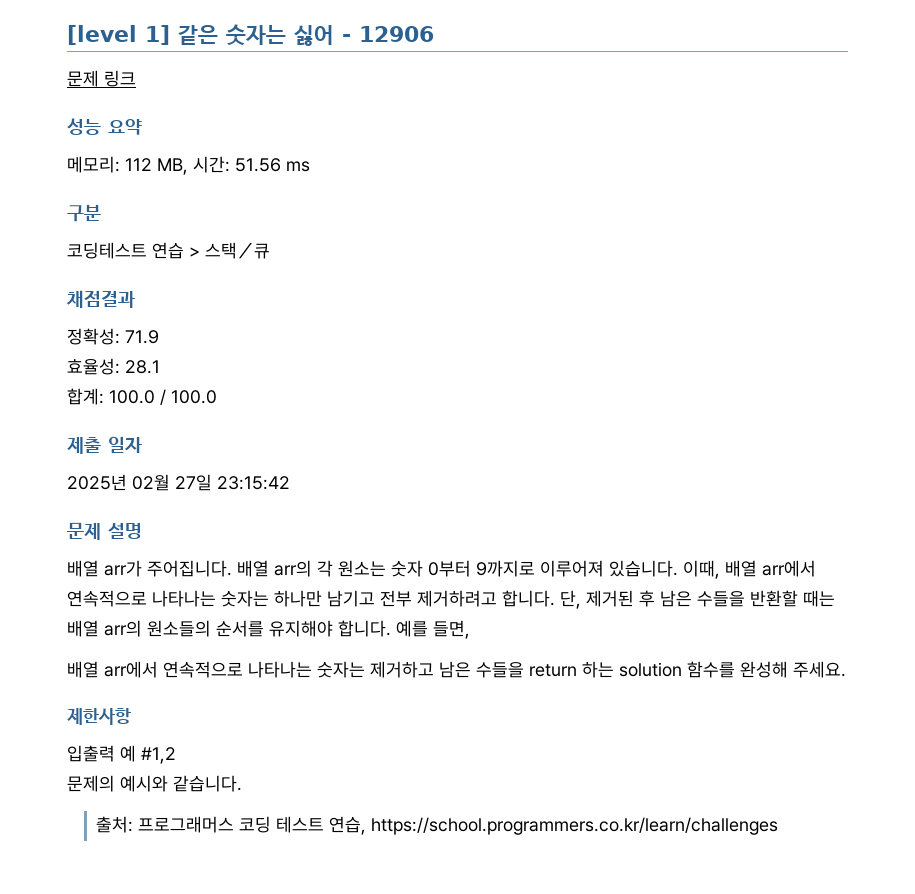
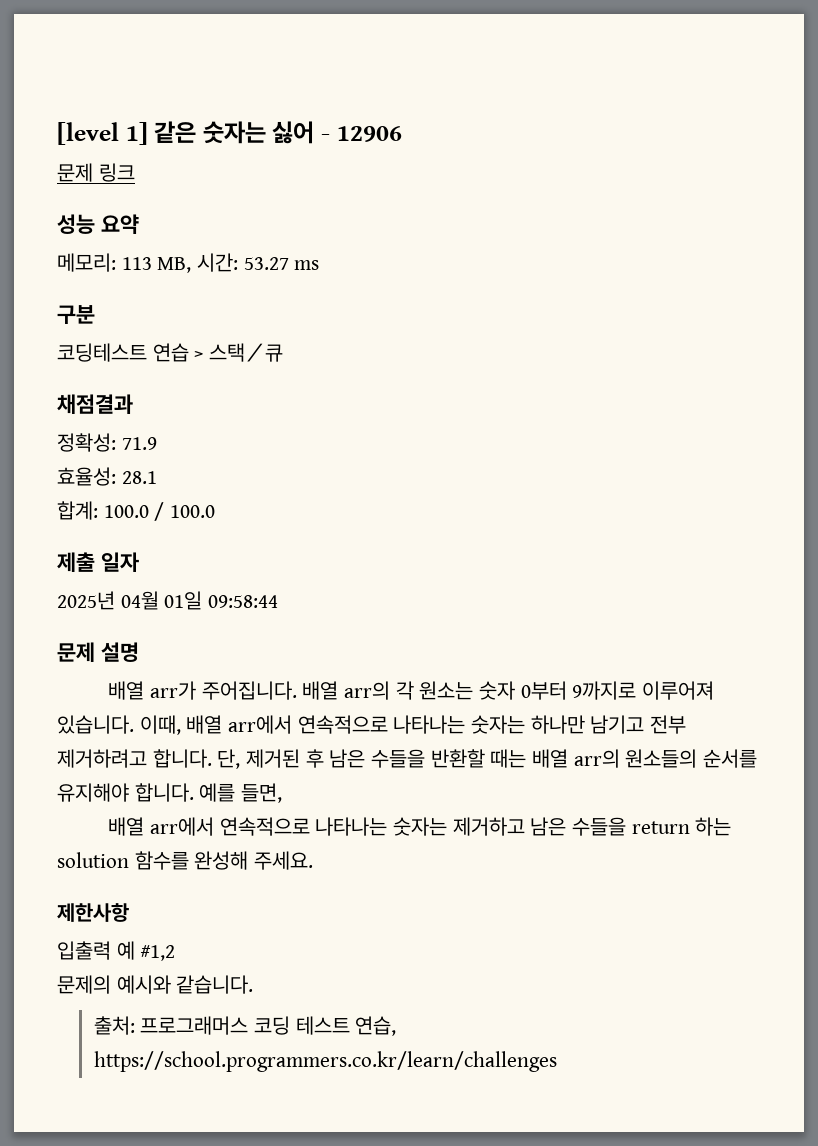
- 메모리: 112 MB, 시간: 51.56 ms
+ 메모리: 113 MB, 시간: 53.27 ms
- 2025년 02월 27일 23:15:42
+ 2025년 04월 01일 09:58:44

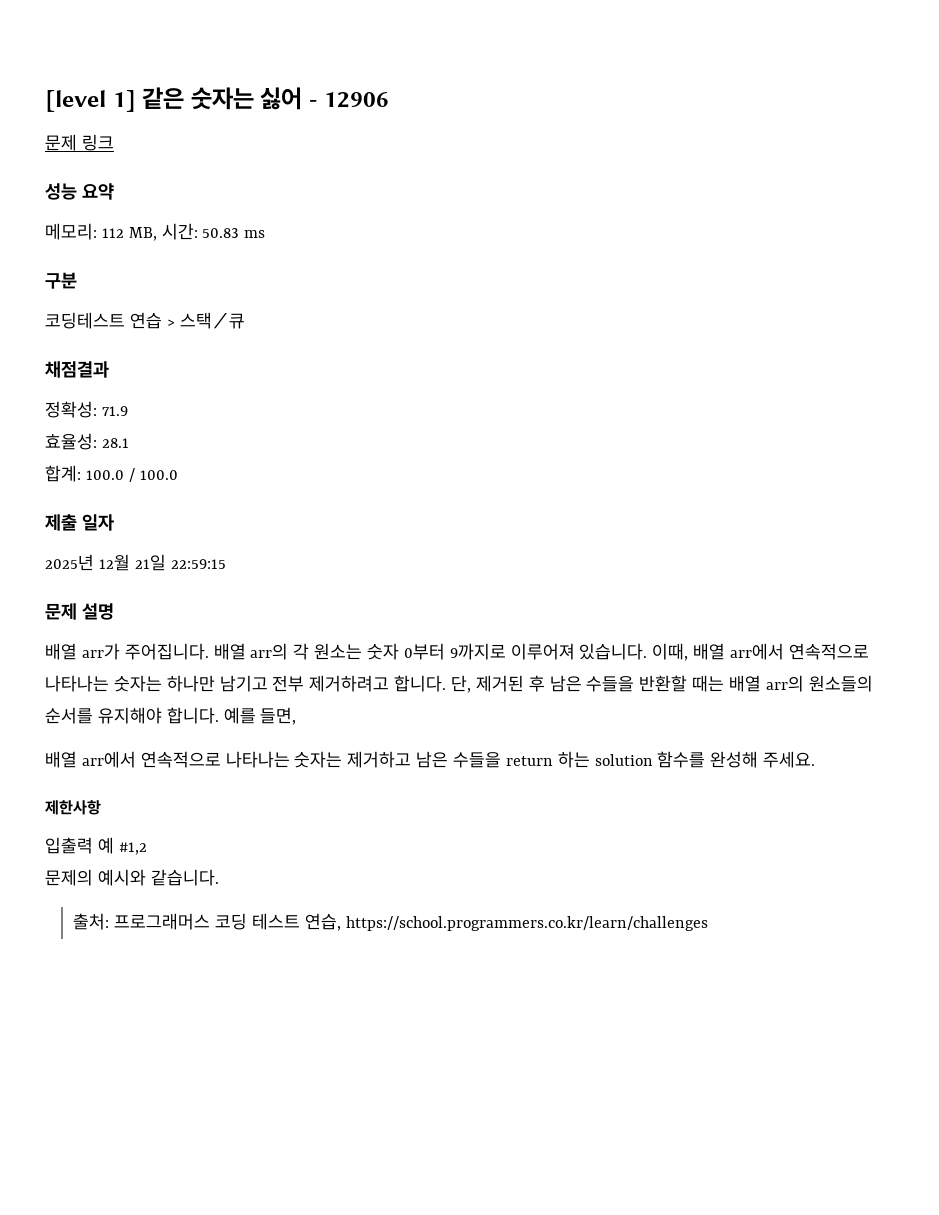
- 메모리: 113 MB, 시간: 53.27 ms
+ 메모리: 112 MB, 시간: 50.83 ms
- 2025년 04월 01일 09:58:44
+ 2025년 12월 21일 22:59:15

